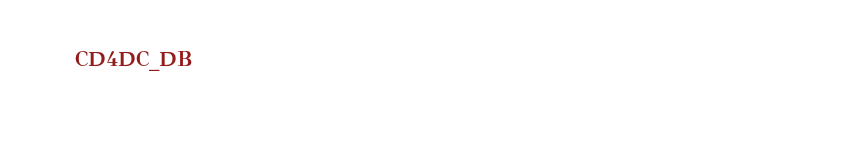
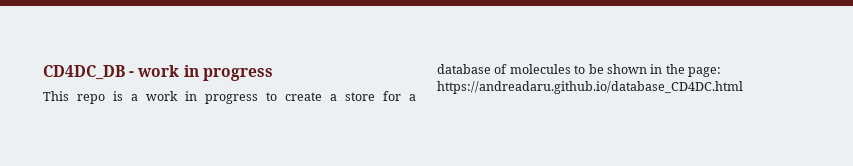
- CD4DC_DB
+ CD4DC_DB - work in progress
+ This repo is a work in progress to create a store for a database of molecules to be shown in the page: https://andreadaru.github.io/database_CD4DC.html

